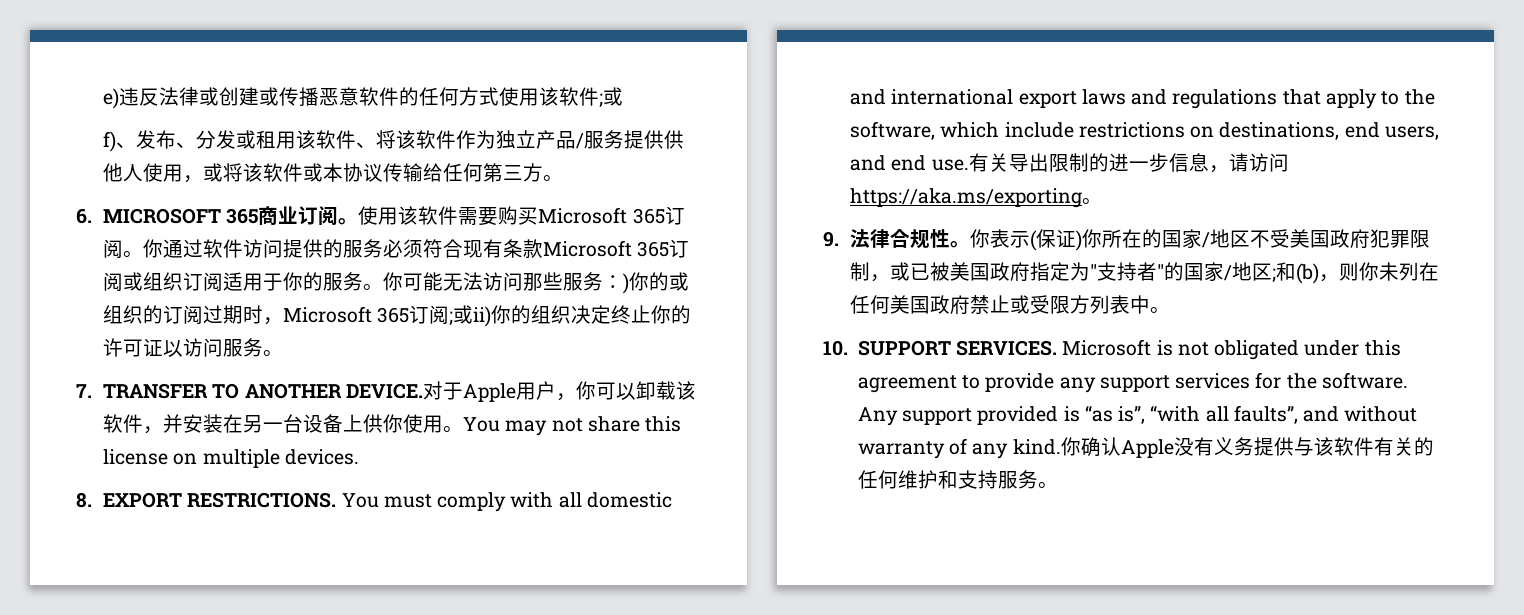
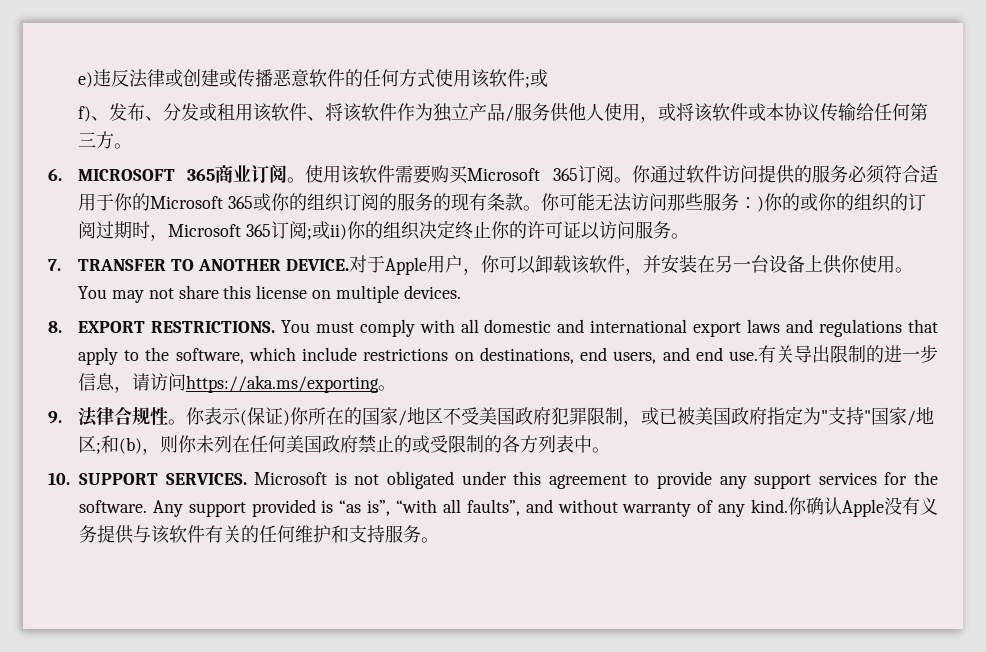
- f)、发布、分发或租用该软件、将该软件作为独立产品/服务提供供他人使用，或将该软件或本协议传输给任何第三方。
+ f)、发布、分发或租用该软件、将该软件作为独立产品/服务供他人使用，或将该软件或本协议传输给任何第三方。
- 你通过软件访问提供的服务必须符合现有条款Microsoft 365订阅或组织订阅适用于你的服务。
+ 你通过软件访问提供的服务必须符合适用于你的Microsoft 365或你的组织订阅的服务的现有条款。
- 你可能无法访问那些服务：)你的或组织的订阅过期时，Microsoft 365订阅;或ii)你的组织决定终止你的许可证以访问服务。
+ 你可能无法访问那些服务：)你的或你的组织的订阅过期时，Microsoft 365订阅;或ii)你的组织决定终止你的许可证以访问服务。
- 你表示(保证)你所在的国家/地区不受美国政府犯罪限制，或已被美国政府指定为"支持者"的国家/地区;和(b)，则你未列在任何美国政府禁止或受限方列表中。
+ 你表示(保证)你所在的国家/地区不受美国政府犯罪限制，或已被美国政府指定为"支持"国家/地区;和(b)，则你未列在任何美国政府禁止的或受限制的各方列表中。

